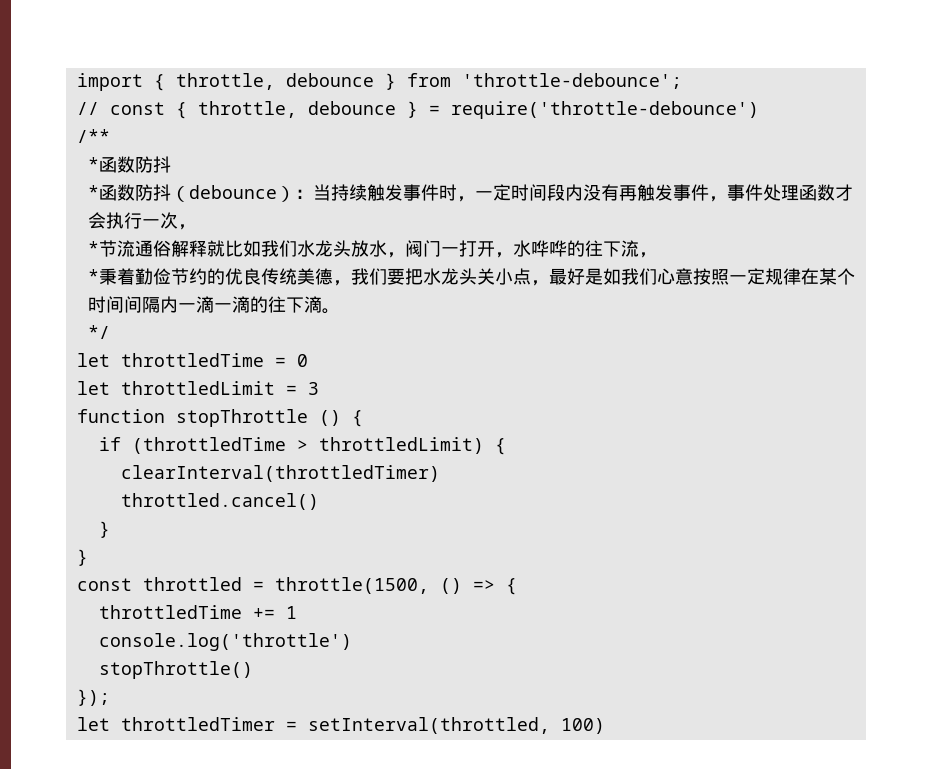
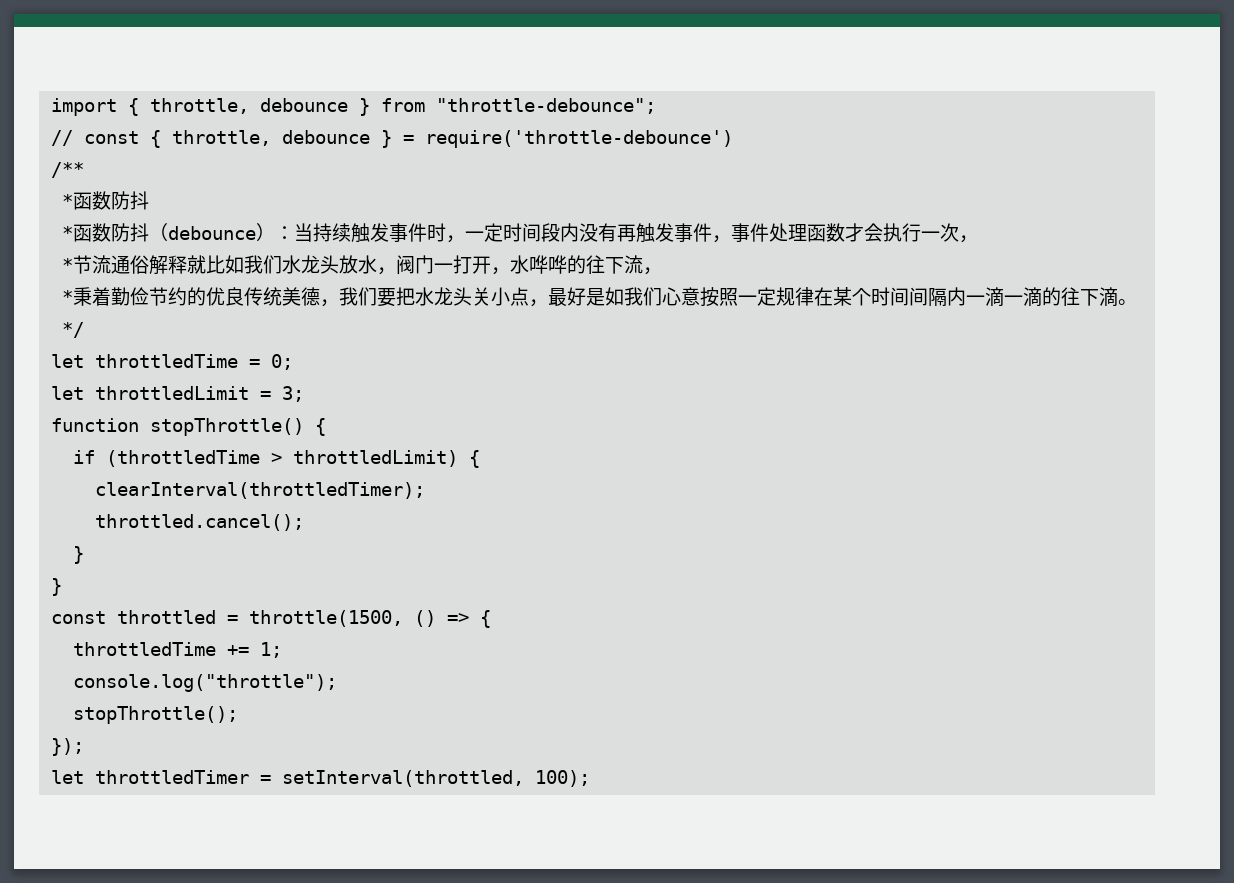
- import { throttle, debounce } from 'throttle-debounce';
+ import { throttle, debounce } from "throttle-debounce";
- let throttledTime = 0
+ let throttledTime = 0;
- let throttledLimit = 3
+ let throttledLimit = 3;
- function stopThrottle () {
+ function stopThrottle() {
- clearInterval(throttledTimer)
- throttled.cancel()
+ clearInterval(throttledTimer);
+ throttled.cancel();
- throttledTime += 1
- console.log('throttle')
- stopThrottle()
+ throttledTime += 1;
+ console.log("throttle");
+ stopThrottle();
- let throttledTimer = setInterval(throttled, 100)
+ let throttledTimer = setInterval(throttled, 100);

